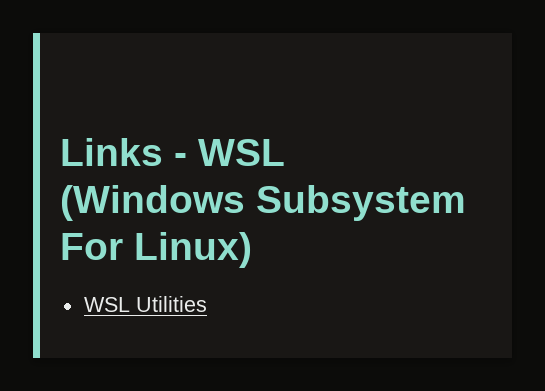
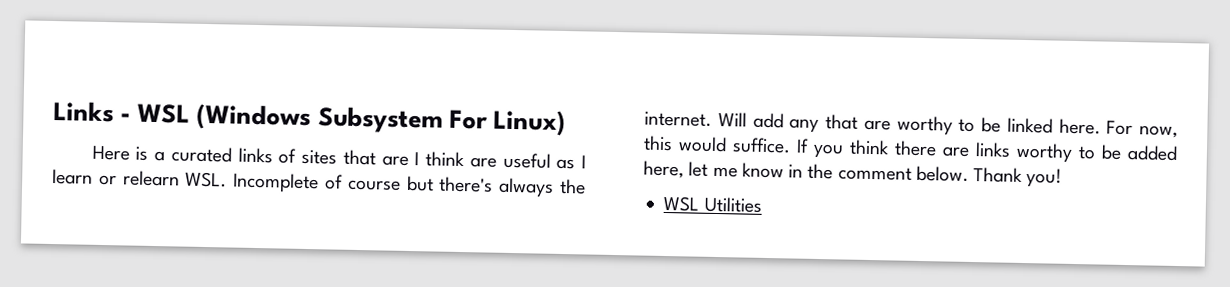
+ Here is a curated links of sites that are I think are useful as I learn or relearn WSL. Incomplete of course but there's always the internet. Will add any that are worthy to be linked here. For now, this would suffice. If you think there are links worthy to be added here, let me know in the comment below. Thank you!

